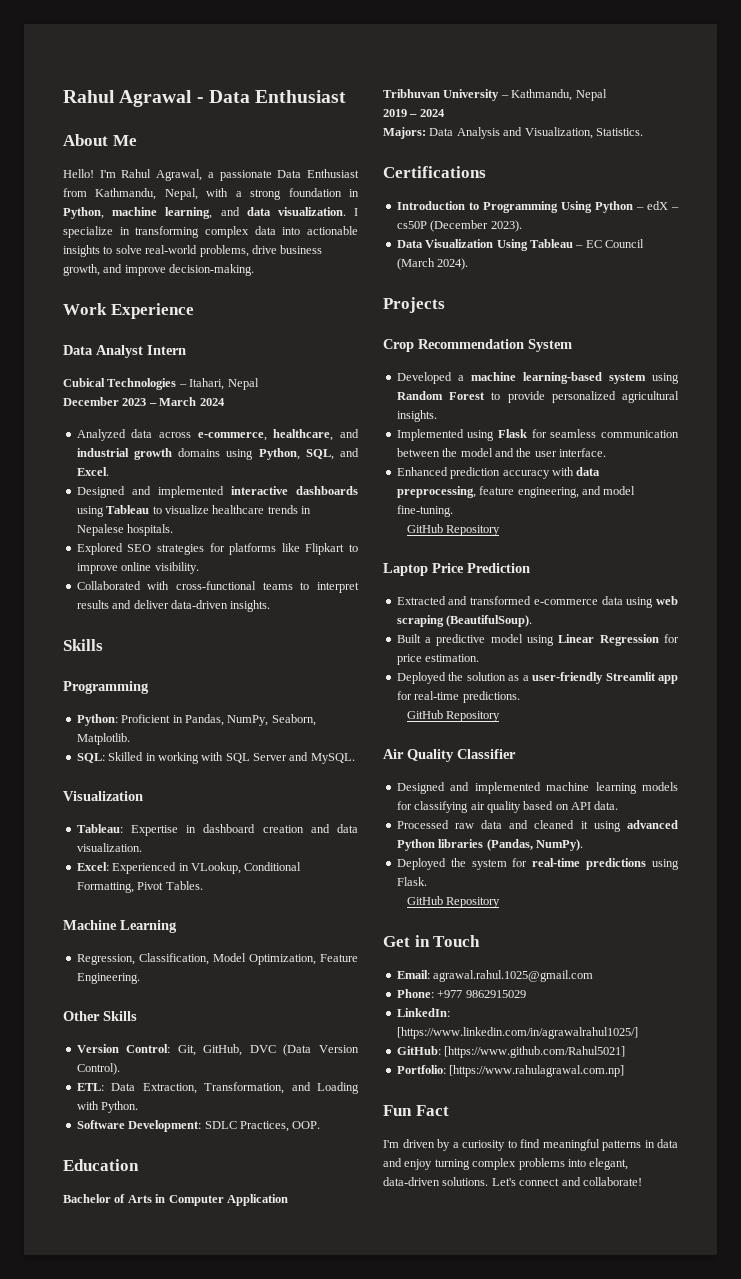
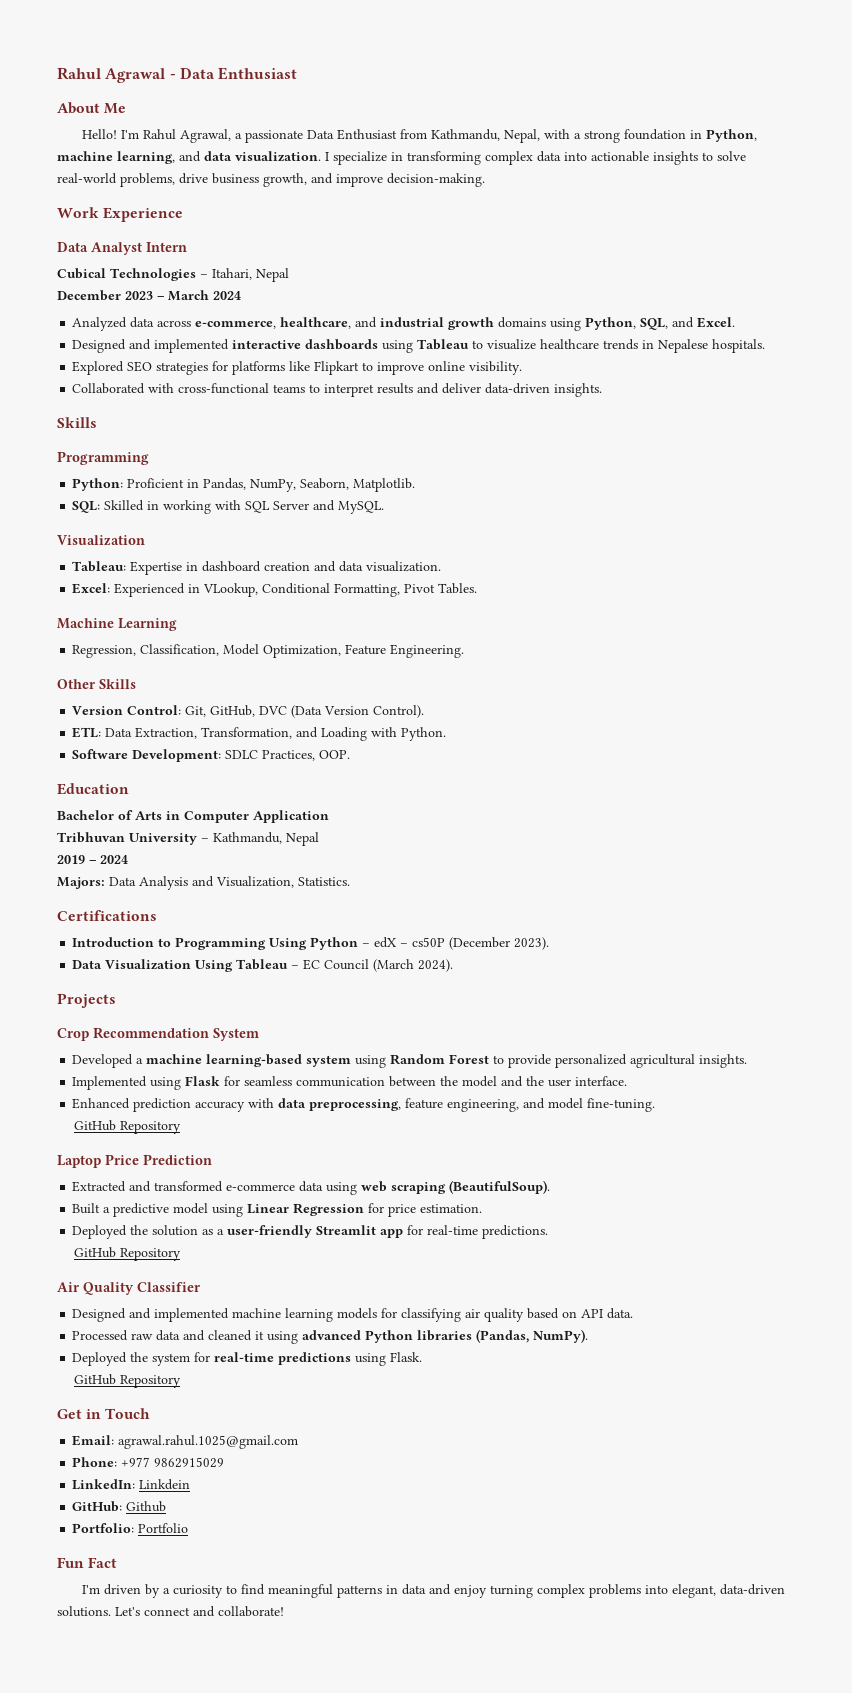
- LinkedIn: [https://www.linkedin.com/in/agrawalrahul1025/]
+ LinkedIn: Linkdein
- GitHub: [https://www.github.com/Rahul5021]
+ GitHub: Github
- Portfolio: [https://www.rahulagrawal.com.np]
+ Portfolio: Portfolio

